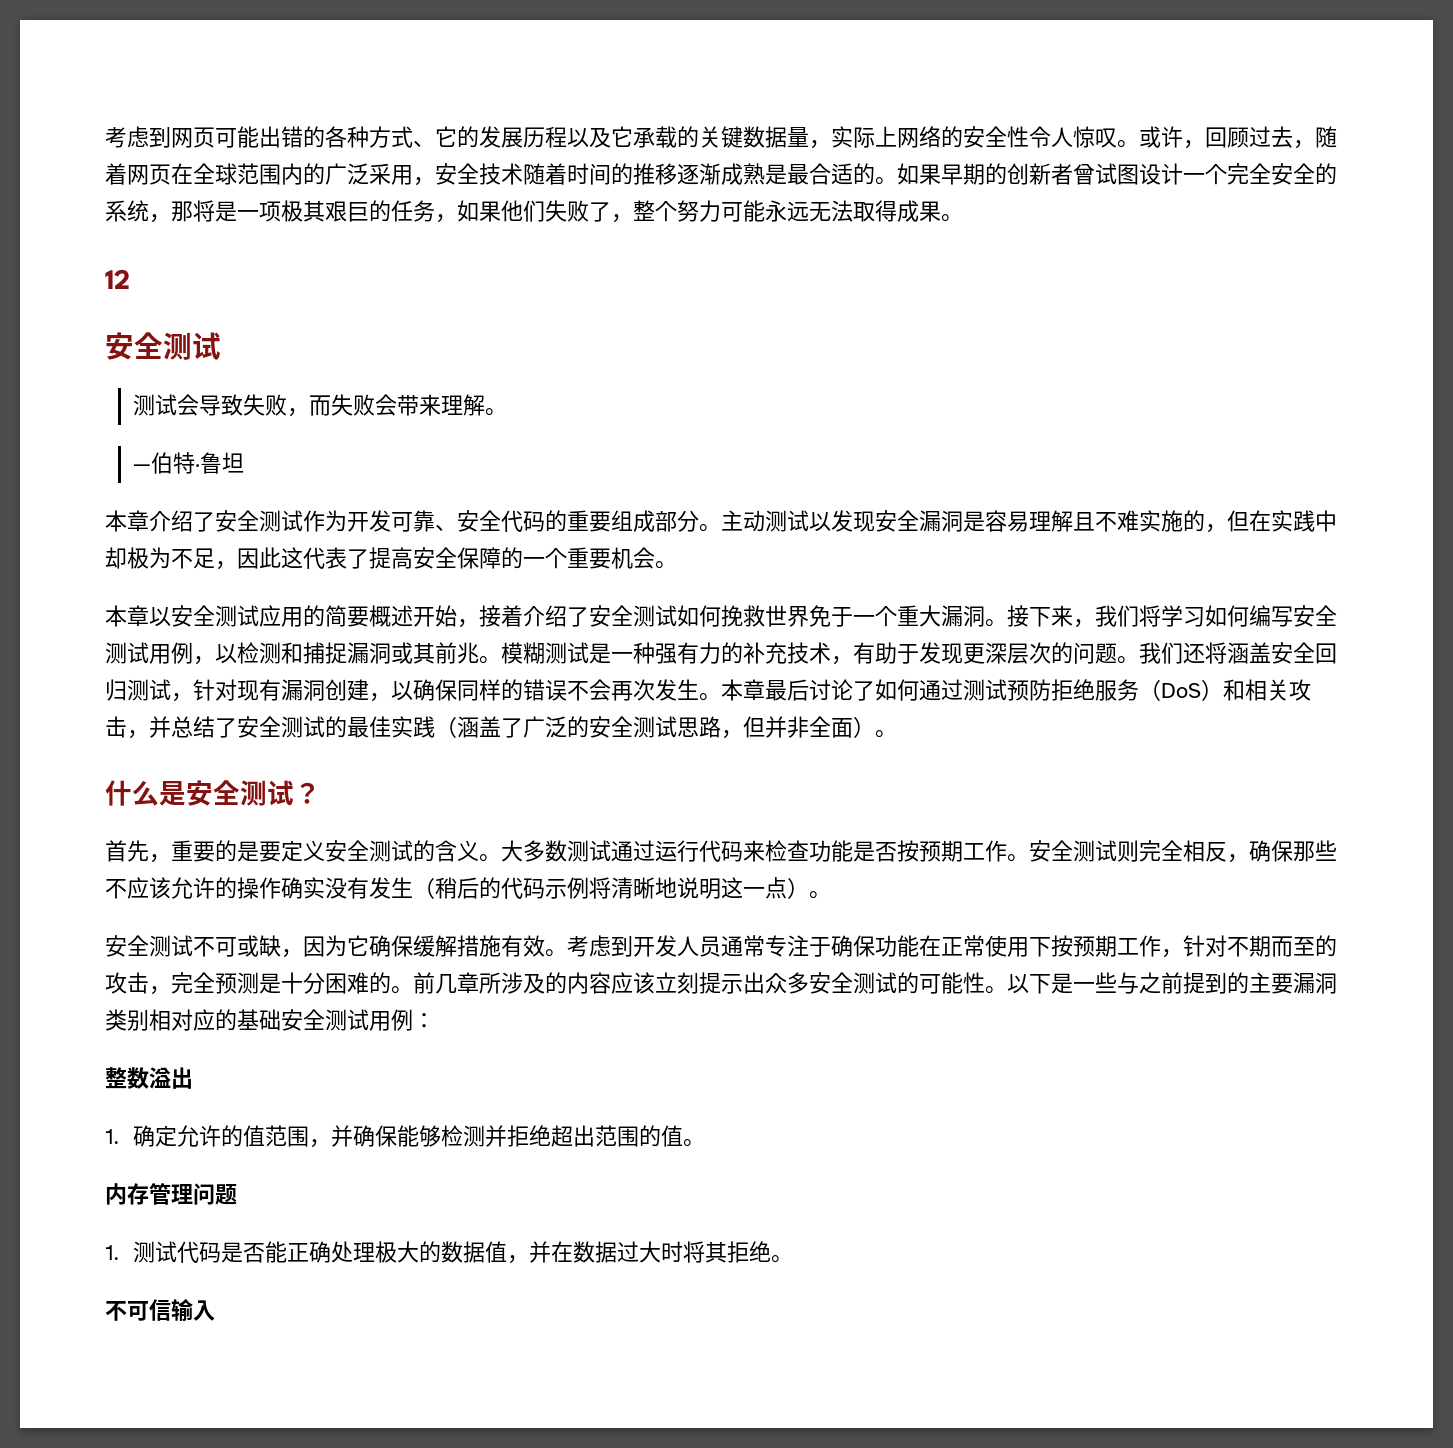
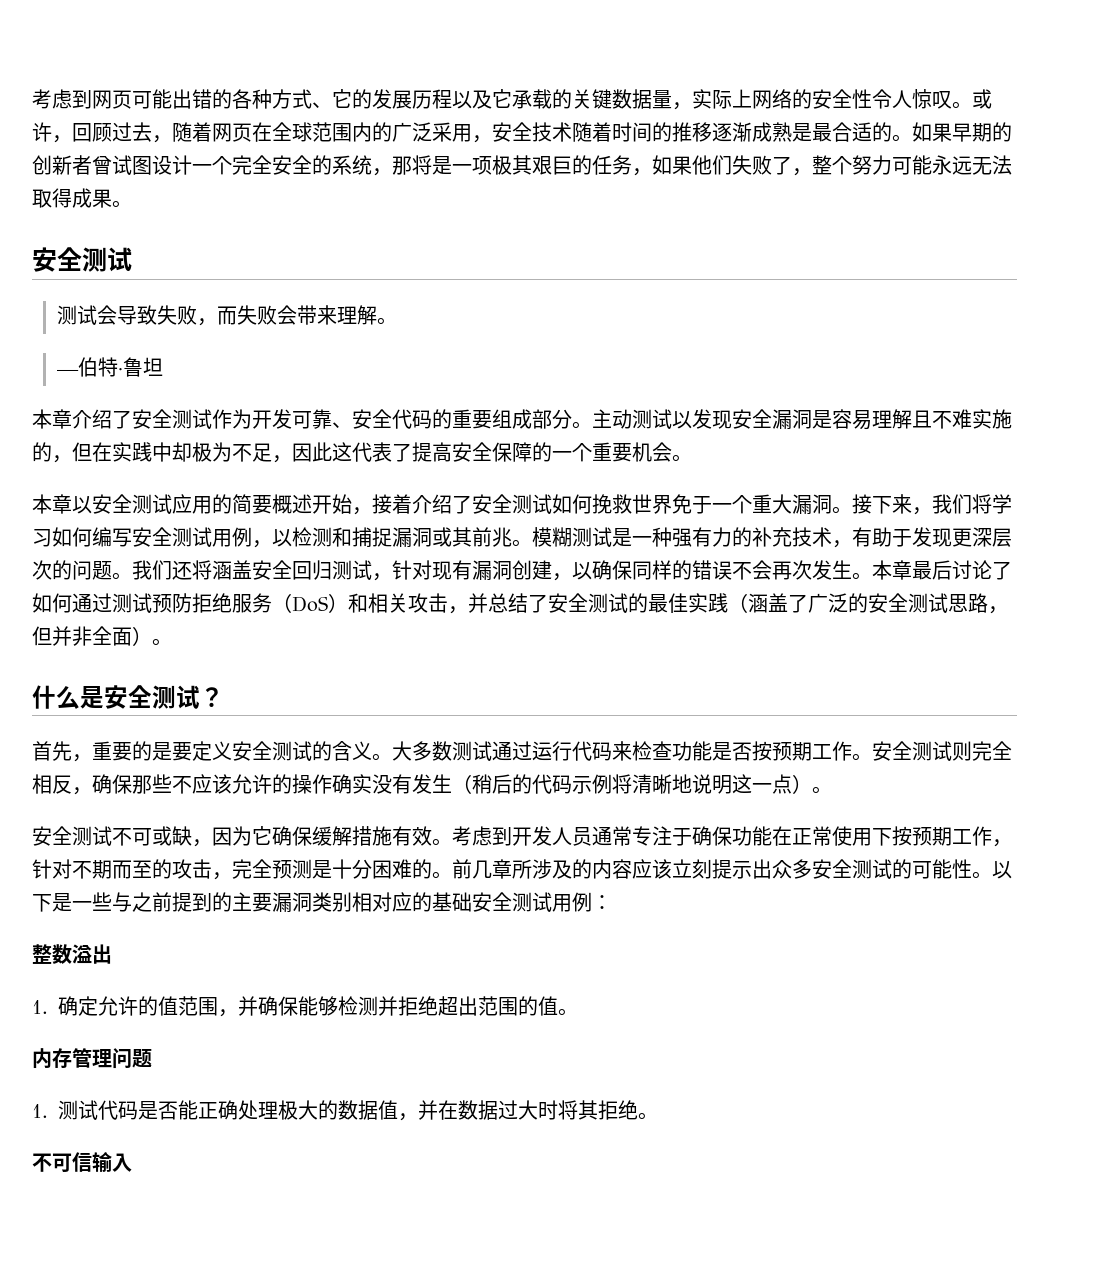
- 12

